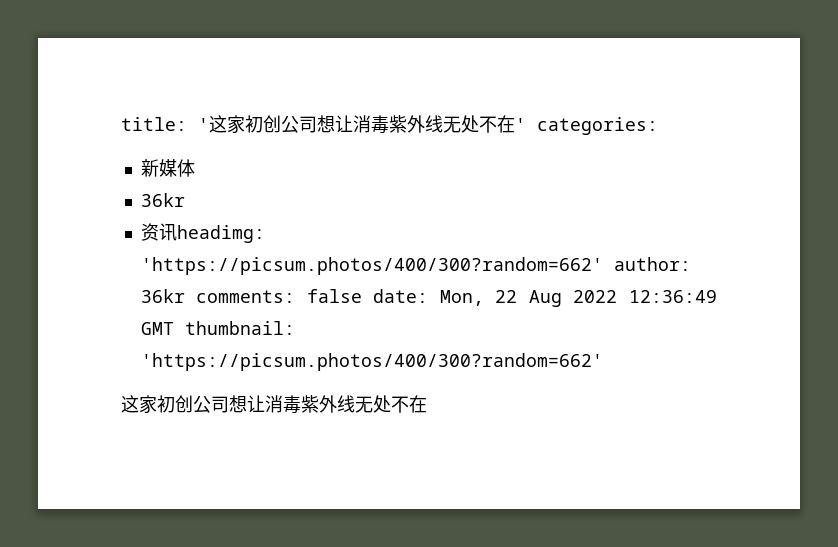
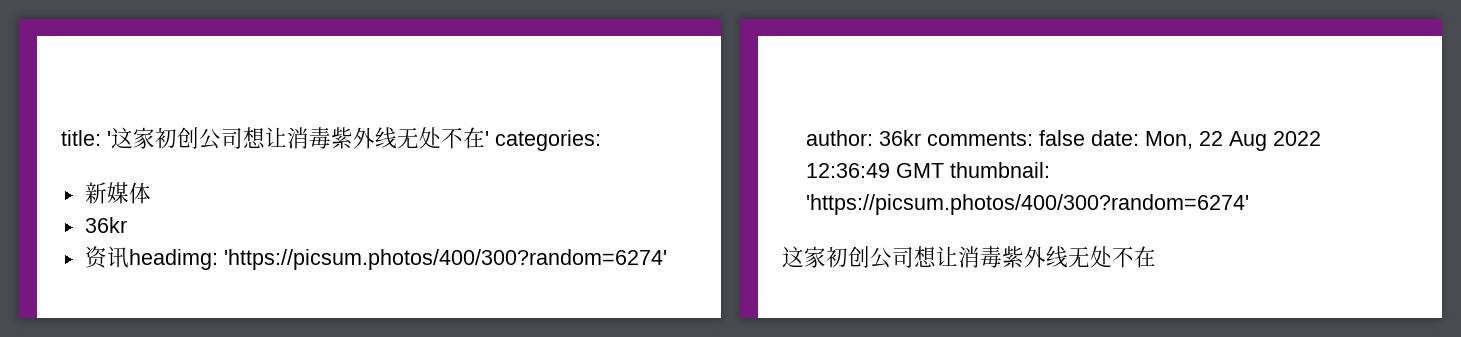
- 资讯headimg: 'https://picsum.photos/400/300?random=662' author: 36kr comments: false date: Mon, 22 Aug 2022 12:36:49 GMT thumbnail: 'https://picsum.photos/400/300?random=662'
+ 资讯headimg: 'https://picsum.photos/400/300?random=6274' author: 36kr comments: false date: Mon, 22 Aug 2022 12:36:49 GMT thumbnail: 'https://picsum.photos/400/300?random=6274'

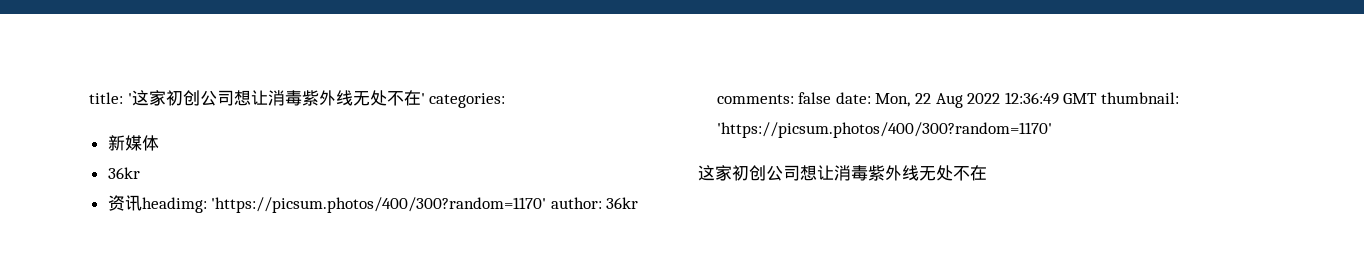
- 资讯headimg: 'https://picsum.photos/400/300?random=6274' author: 36kr comments: false date: Mon, 22 Aug 2022 12:36:49 GMT thumbnail: 'https://picsum.photos/400/300?random=6274'
+ 资讯headimg: 'https://picsum.photos/400/300?random=1170' author: 36kr comments: false date: Mon, 22 Aug 2022 12:36:49 GMT thumbnail: 'https://picsum.photos/400/300?random=1170'

